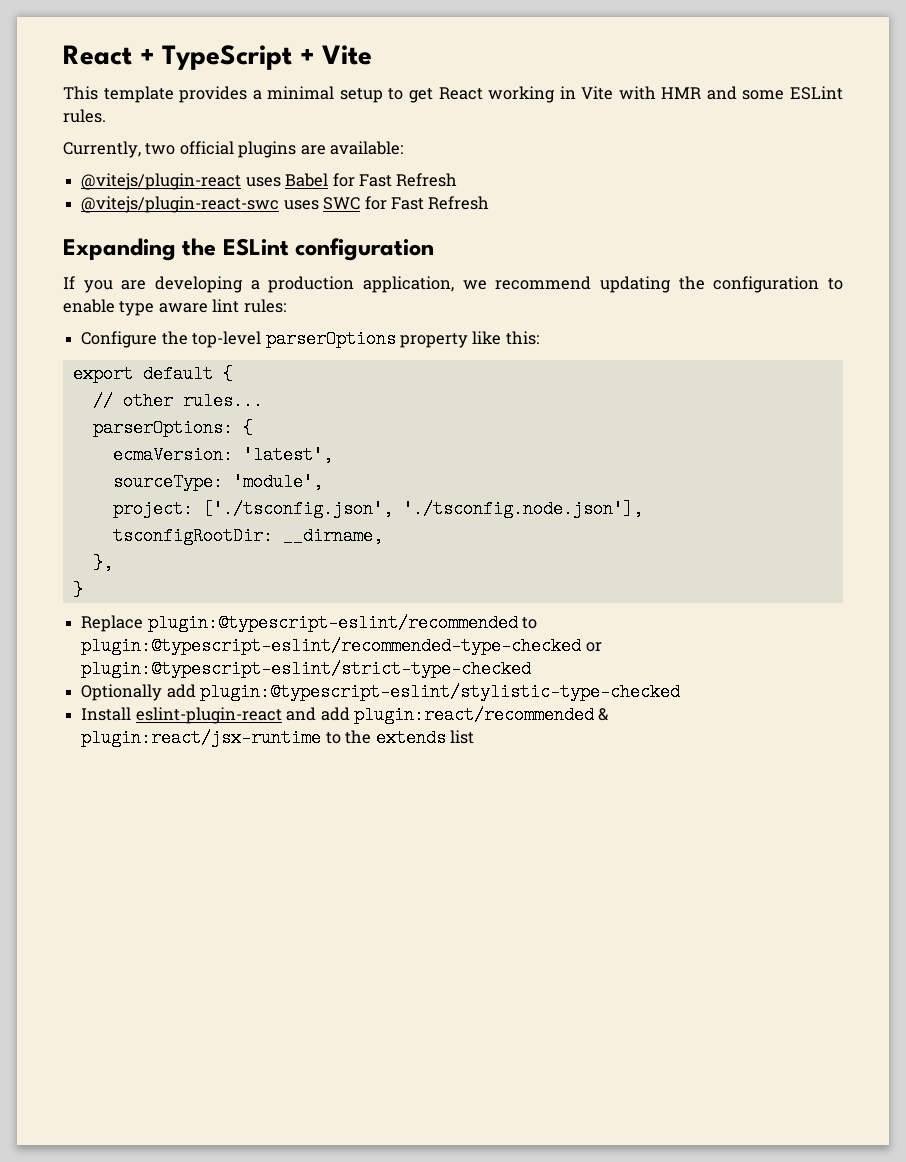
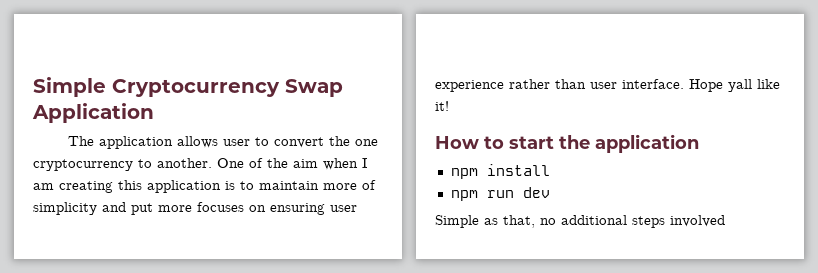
- React + TypeScript + Vite
- This template provides a minimal setup to get React working in Vite with HMR and some ESLint rules.
- Currently, two official plugins are available:
- @vitejs/plugin-react uses Babel for Fast Refresh
- @vitejs/plugin-react-swc uses SWC for Fast Refresh
- Expanding the ESLint configuration
- If you are developing a production application, we recommend updating the configuration to enable type aware lint rules:
- Configure the top-level parserOptions property like this:
- export default {
- // other rules...
- parserOptions: {
- ecmaVersion: 'latest',
- sourceType: 'module',
- project: ['./tsconfig.json', './tsconfig.node.json'],
- tsconfigRootDir: __dirname,
- },
- }
- Replace plugin:@typescript-eslint/recommended to plugin:@typescript-eslint/recommended-type-checked or plugin:@typescript-eslint/strict-type-checked
- Optionally add plugin:@typescript-eslint/stylistic-type-checked
- Install eslint-plugin-react and add plugin:react/recommended & plugin:react/jsx-runtime to the extends list
+ Simple Cryptocurrency Swap Application
+ The application allows user to convert the one cryptocurrency to another. One of the aim when I am creating this application is to maintain more of simplicity and put more focuses on ensuring user experience rather than user interface. Hope yall like it!
+ How to start the application
+ npm install
+ npm run dev
+ Simple as that, no additional steps involved

